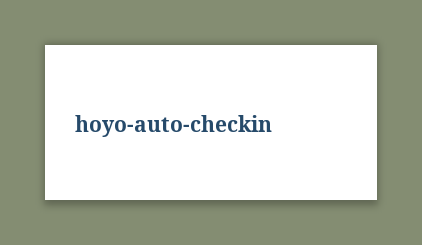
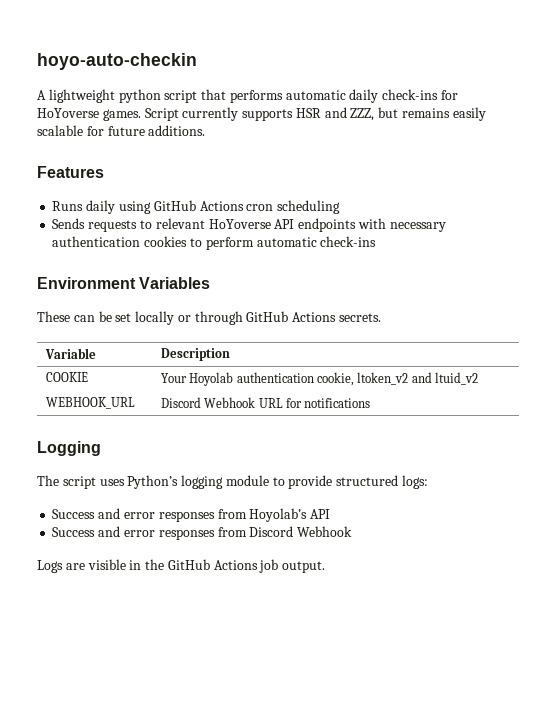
+ A lightweight python script that performs automatic daily check-ins for HoYoverse games. Script currently supports HSR and ZZZ, but remains easily scalable for future additions.
+ Features
+ Runs daily using GitHub Actions cron scheduling
+ Sends requests to relevant HoYoverse API endpoints with necessary authentication cookies to perform automatic check-ins
+ Environment Variables
+ These can be set locally or through GitHub Actions secrets.
+ Variable | Description
+ COOKIE | Your Hoyolab authentication cookie, ltoken_v2 and ltuid_v2
+ WEBHOOK_URL | Discord Webhook URL for notifications
+ Logging
+ The script uses Python’s logging module to provide structured logs:
+ Success and error responses from Hoyolab’s API
+ Success and error responses from Discord Webhook
+ Logs are visible in the GitHub Actions job output.

